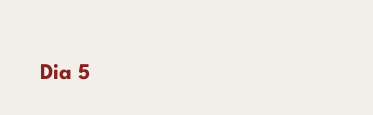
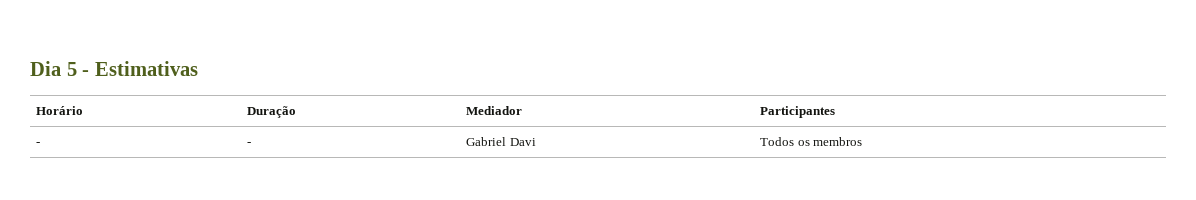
- Dia 5
+ Dia 5 - Estimativas
+ Horário | Duração | Mediador | Participantes
+ - | - | Gabriel Davi | Todos os membros

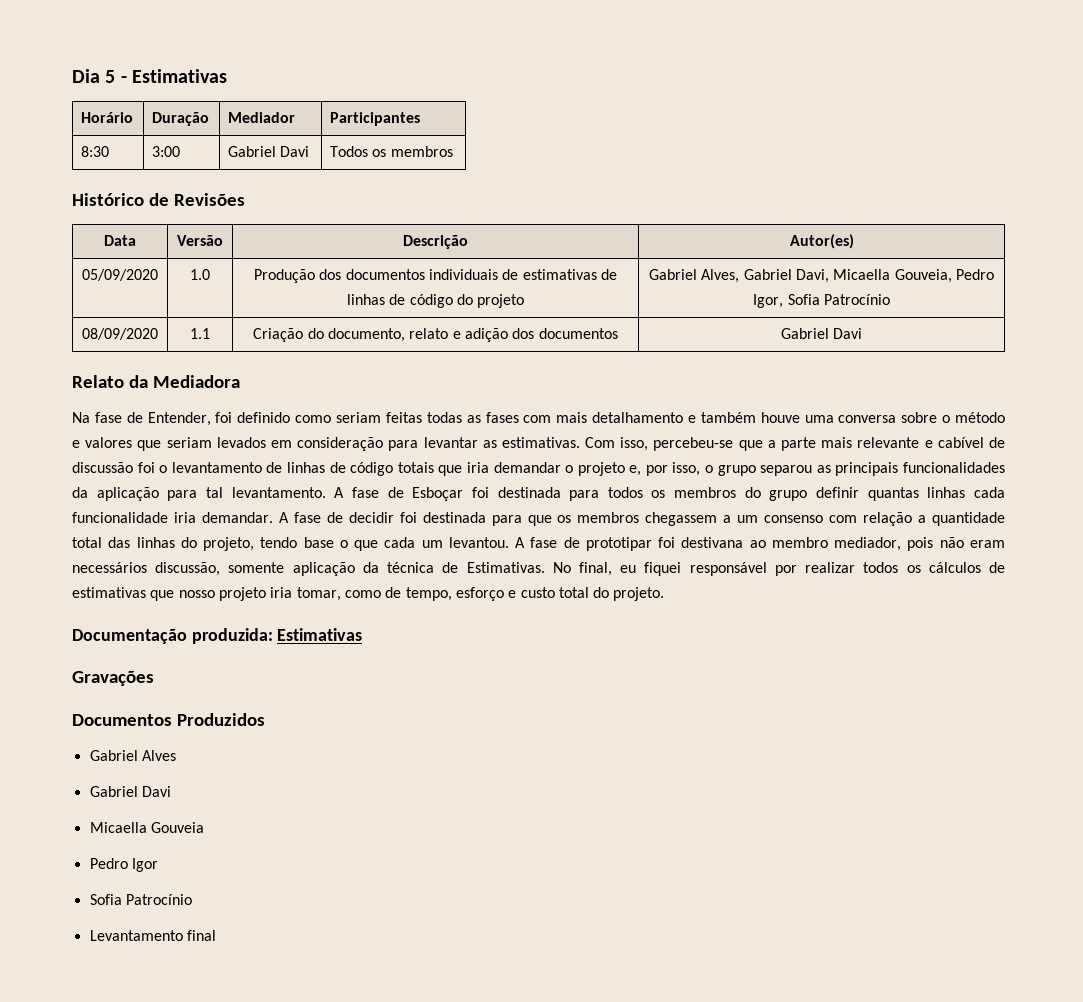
- - | - | Gabriel Davi | Todos os membros
+ 8:30 | 3:00 | Gabriel Davi | Todos os membros
+ Histórico de Revisões
+ Data | Versão | Descrição | Autor(es)
+ 05/09/2020 | 1.0 | Produção dos documentos individuais de estimativas de linhas de código do projeto | Gabriel Alves, Gabriel Davi, Micaella Gouveia, Pedro Igor, Sofia Patrocínio
+ 08/09/2020 | 1.1 | Criação do documento, relato e adição dos documentos | Gabriel Davi
+ Relato da Mediadora
+ Na fase de Entender, foi definido como seriam feitas todas as fases com mais detalhamento e também houve uma conversa sobre o método e valores que seriam levados em consideração para levantar as estimativas. Com isso, percebeu-se que a parte mais relevante e cabível de discussão foi o levantamento de linhas de código totais que iria demandar o projeto e, por isso, o grupo separou as principais funcionalidades da aplicação para tal levantamento. A fase de Esboçar foi destinada para todos os membros do grupo definir quantas linhas cada funcionalidade iria demandar. A fase de decidir foi destinada para que os membros chegassem a um consenso com relação a quantidade total das linhas do projeto, tendo base o que cada um levantou. A fase de prototipar foi destivana ao membro mediador, pois não eram necessários discussão, somente aplicação da técnica de Estimativas. No final, eu fiquei responsável por realizar todos os cálculos de estimativas que nosso projeto iria tomar, como de tempo, esforço e custo total do projeto.
+ Documentação produzida: Estimativas
+ Gravações
+ Documentos Produzidos
+ Gabriel Alves
+ Gabriel Davi
+ Micaella Gouveia
+ Pedro Igor
+ Sofia Patrocínio
+ Levantamento final

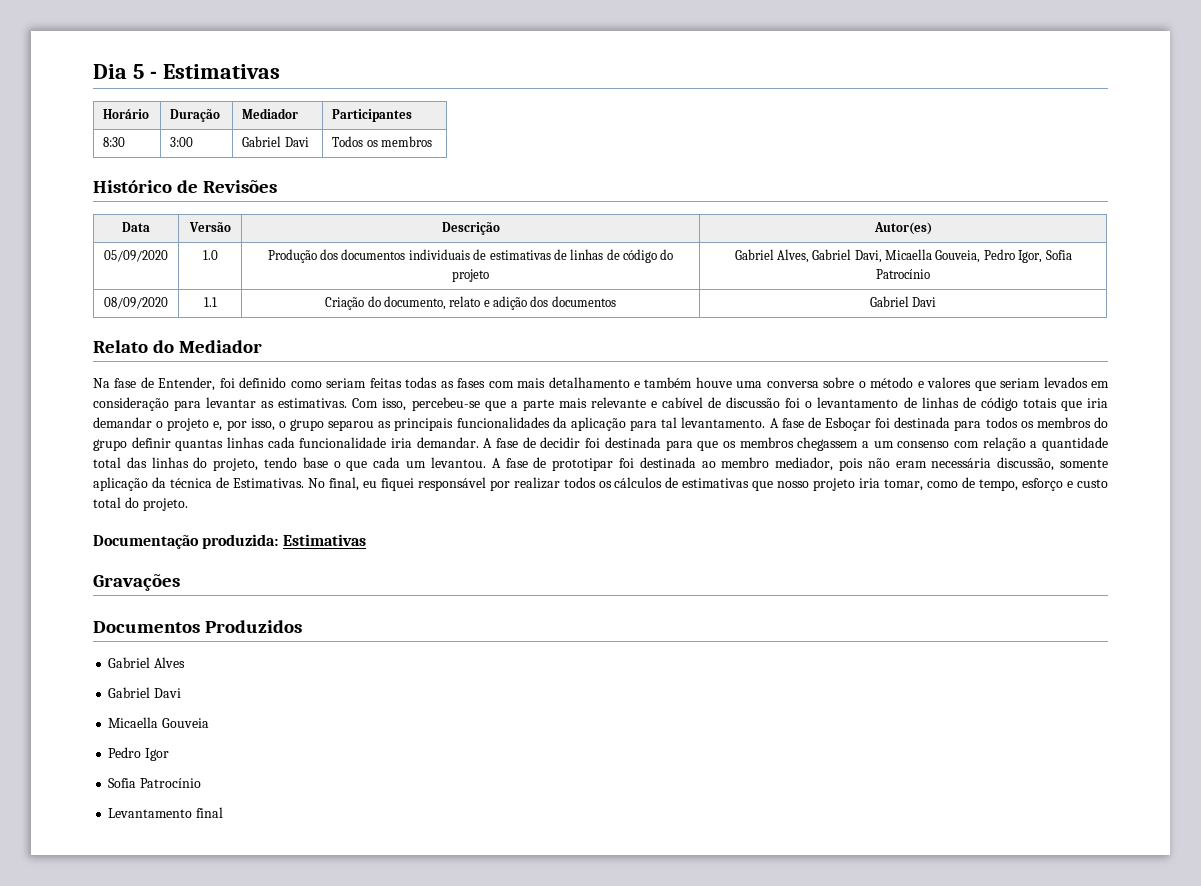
- Relato da Mediadora
+ Relato do Mediador
- A fase de prototipar foi destivana ao membro mediador, pois não eram necessários discussão, somente aplicação da técnica de Estimativas.
+ A fase de prototipar foi destinada ao membro mediador, pois não eram necessária discussão, somente aplicação da técnica de Estimativas.

